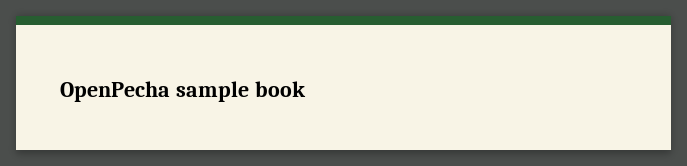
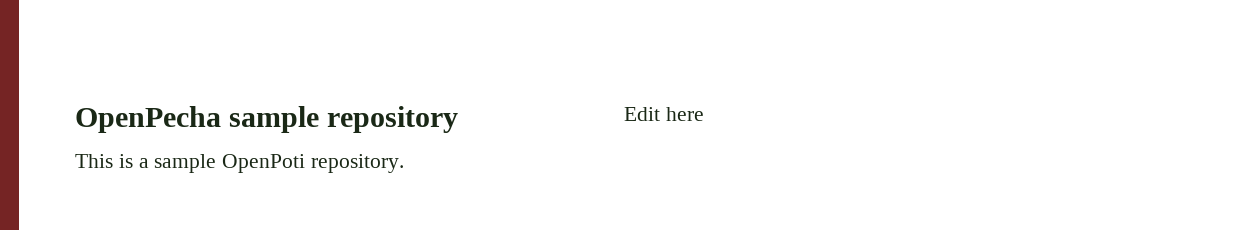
- OpenPecha sample book
+ OpenPecha sample repository
+ This is a sample OpenPoti repository.
+ Edit here

